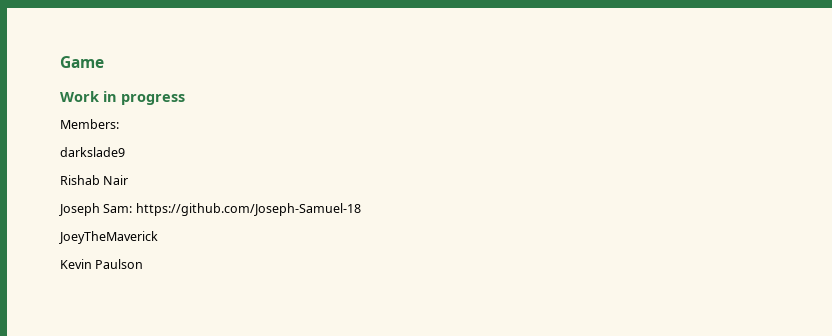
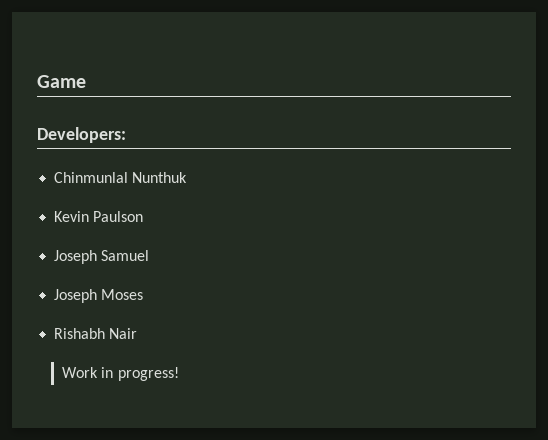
- Work in progress
- Members:
- darkslade9
- Rishab Nair
- Joseph Sam: https://github.com/Joseph-Samuel-18
- JoeyTheMaverick
+ Developers:
+ Chinmunlal Nunthuk
  Kevin Paulson
+ Joseph Samuel
+ Joseph Moses
+ Rishabh Nair
+ Work in progress!

